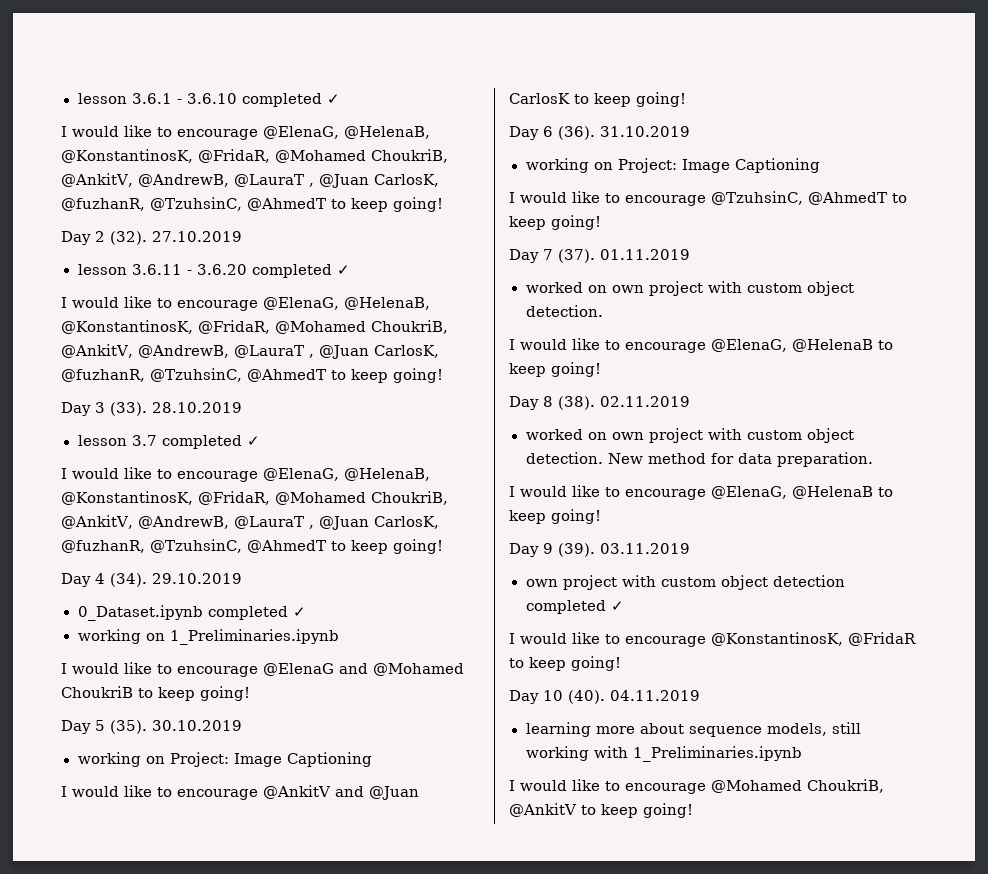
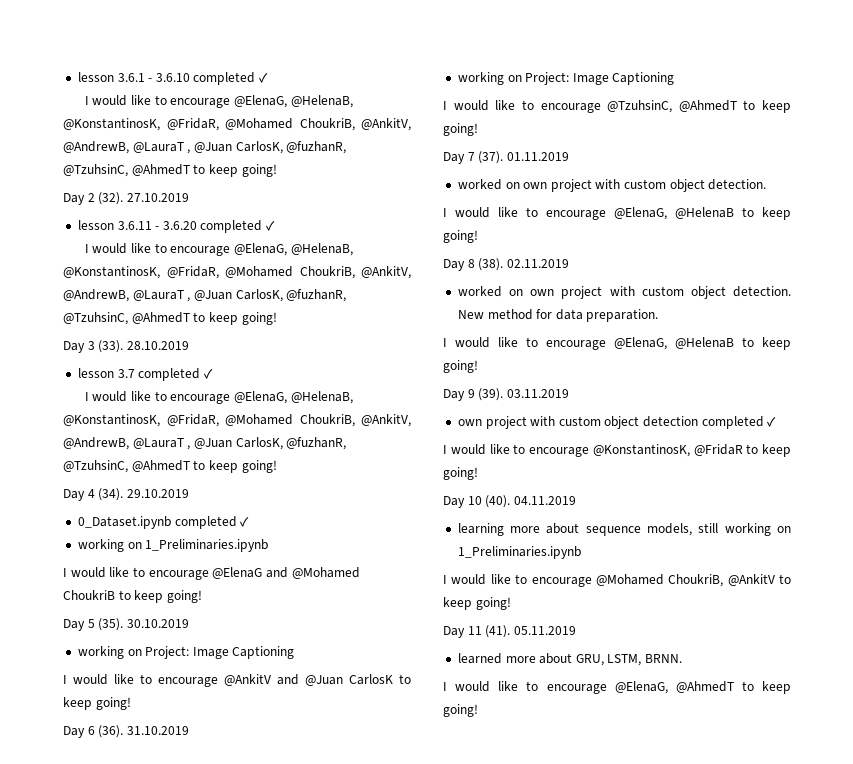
- learning more about sequence models, still working with 1_Preliminaries.ipynb
+ learning more about sequence models, still working on 1_Preliminaries.ipynb
+ Day 11 (41). 05.11.2019
+ learned more about GRU, LSTM, BRNN.
+ I would like to encourage @ElenaG, @AhmedT to keep going!

